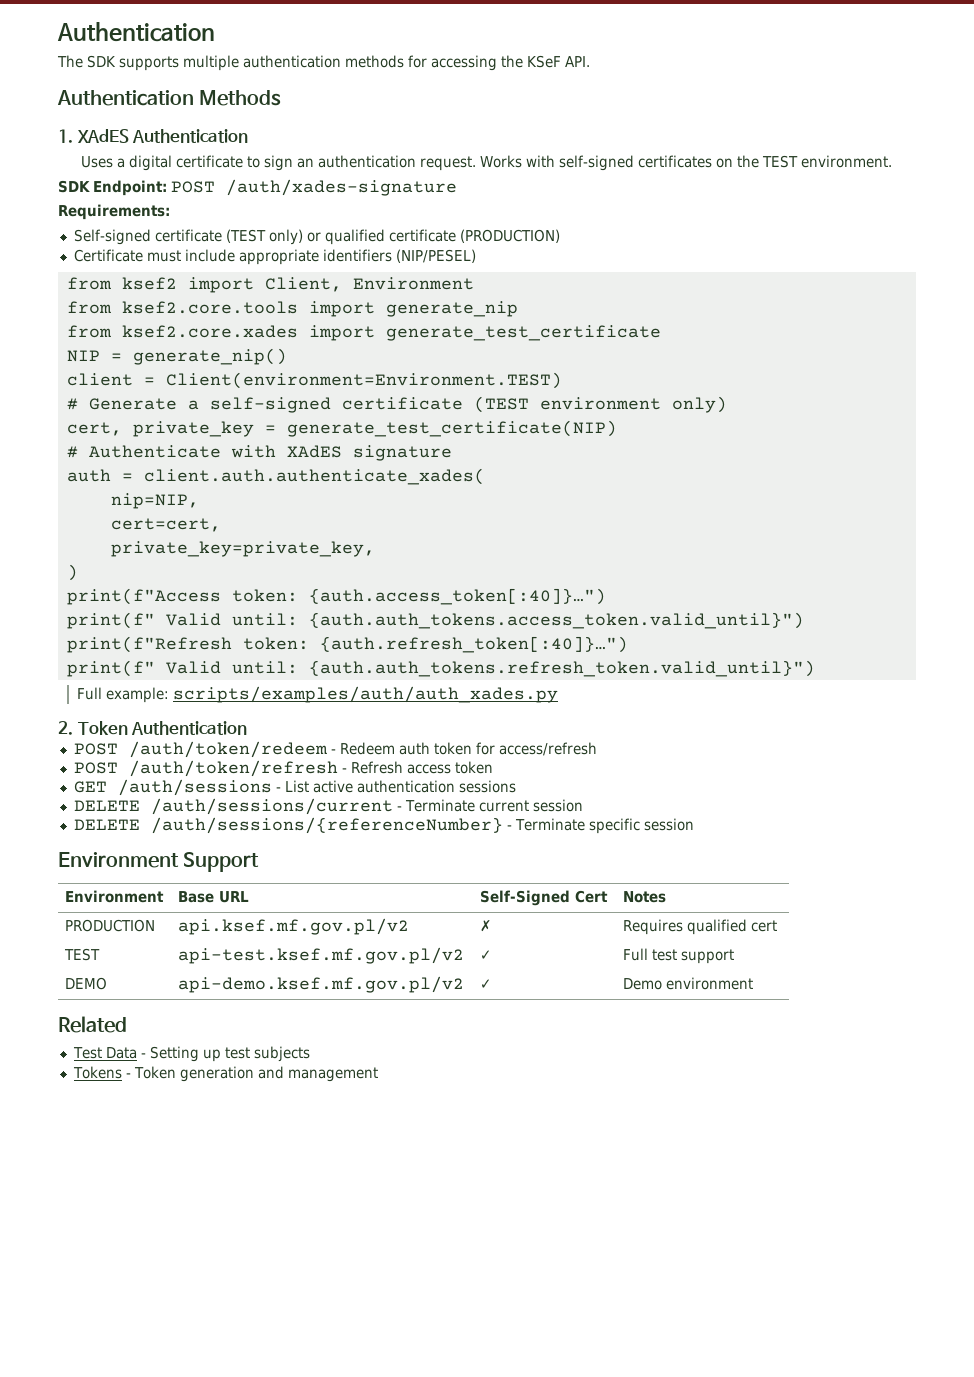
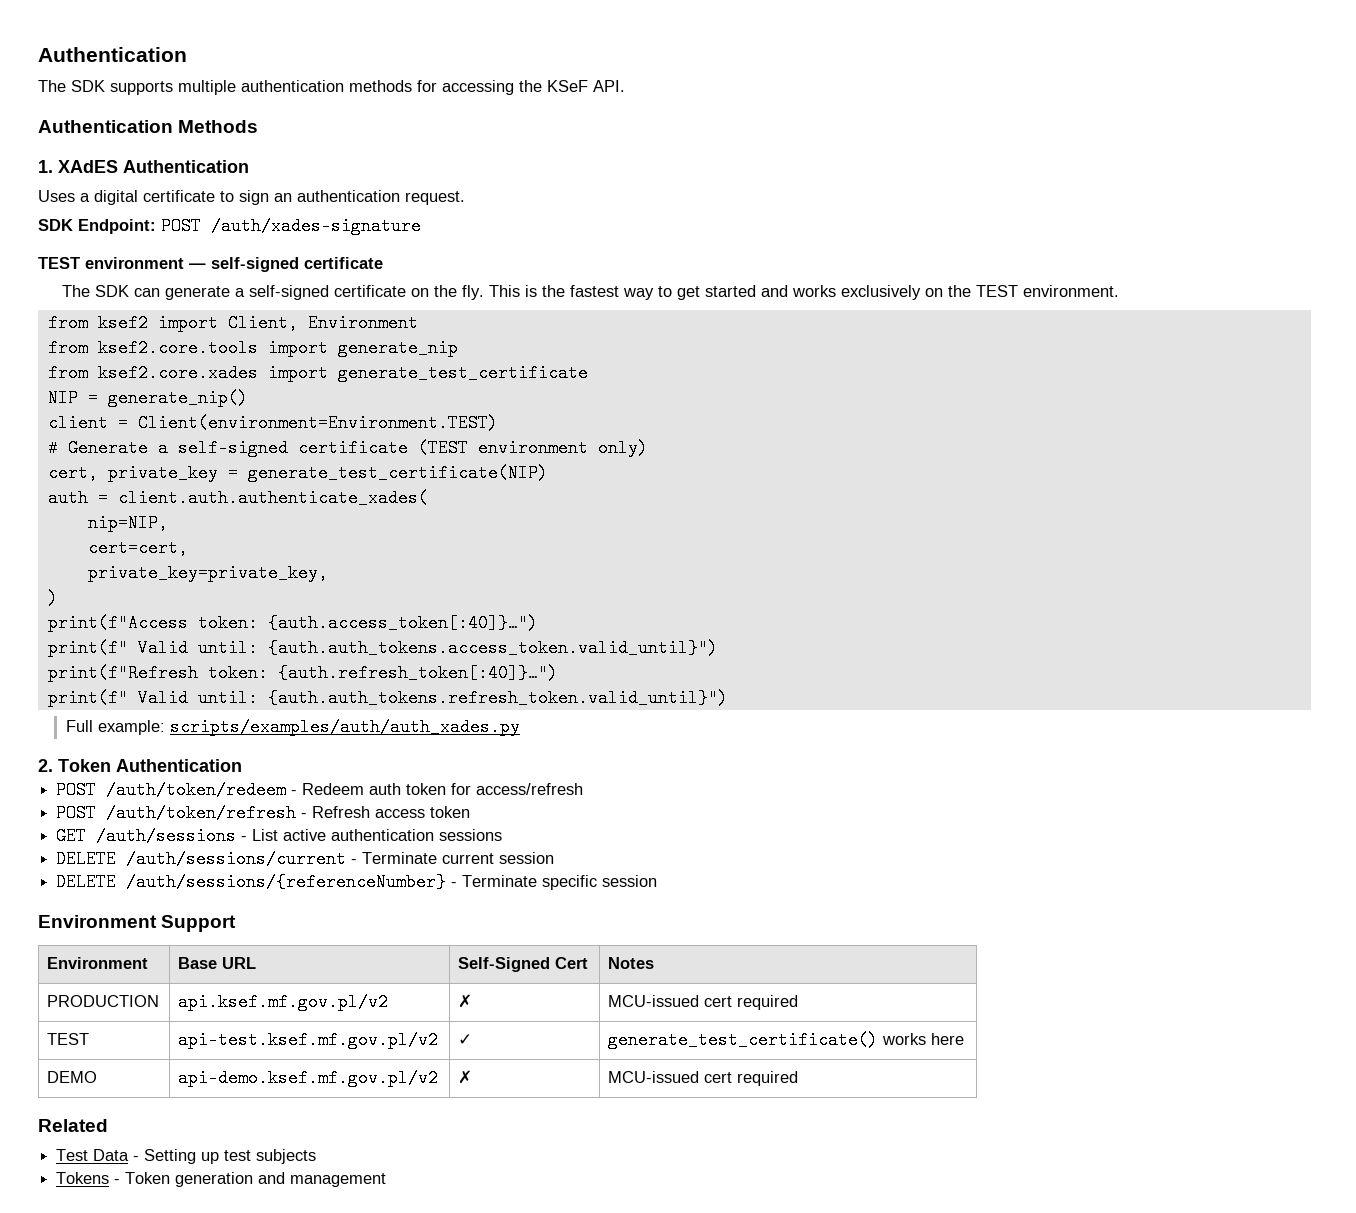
- Uses a digital certificate to sign an authentication request. Works with self-signed certificates on the TEST environment.
+ Uses a digital certificate to sign an authentication request.
  SDK Endpoint: POST /auth/xades-signature
- Requirements:
- Self-signed certificate (TEST only) or qualified certificate (PRODUCTION)
- Certificate must include appropriate identifiers (NIP/PESEL)
+ TEST environment — self-signed certificate
+ The SDK can generate a self-signed certificate on the fly. This is the fastest way to get started and works exclusively on the TEST environment.
- # Authenticate with XAdES signature
- PRODUCTION | api.ksef.mf.gov.pl/v2 | ✗ | Requires qualified cert
+ PRODUCTION | api.ksef.mf.gov.pl/v2 | ✗ | MCU-issued cert required
- TEST | api-test.ksef.mf.gov.pl/v2 | ✓ | Full test support
+ TEST | api-test.ksef.mf.gov.pl/v2 | ✓ | generate_test_certificate() works here
- DEMO | api-demo.ksef.mf.gov.pl/v2 | ✓ | Demo environment
+ DEMO | api-demo.ksef.mf.gov.pl/v2 | ✗ | MCU-issued cert required

